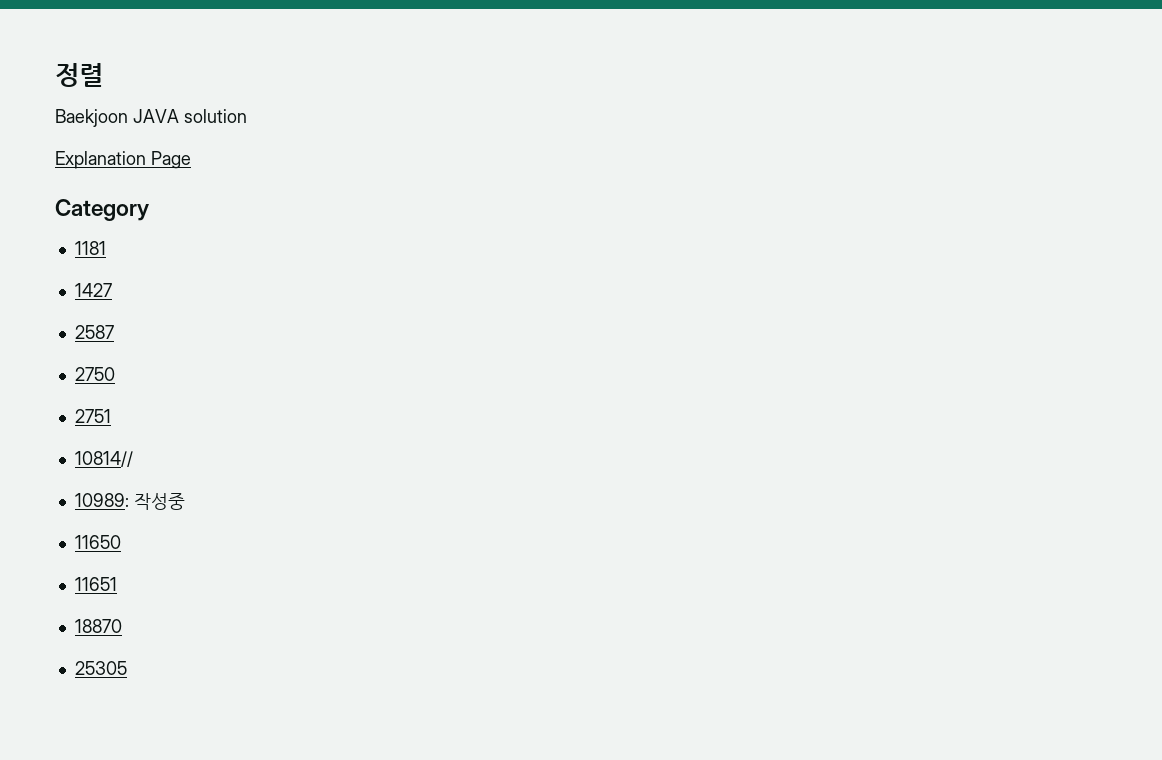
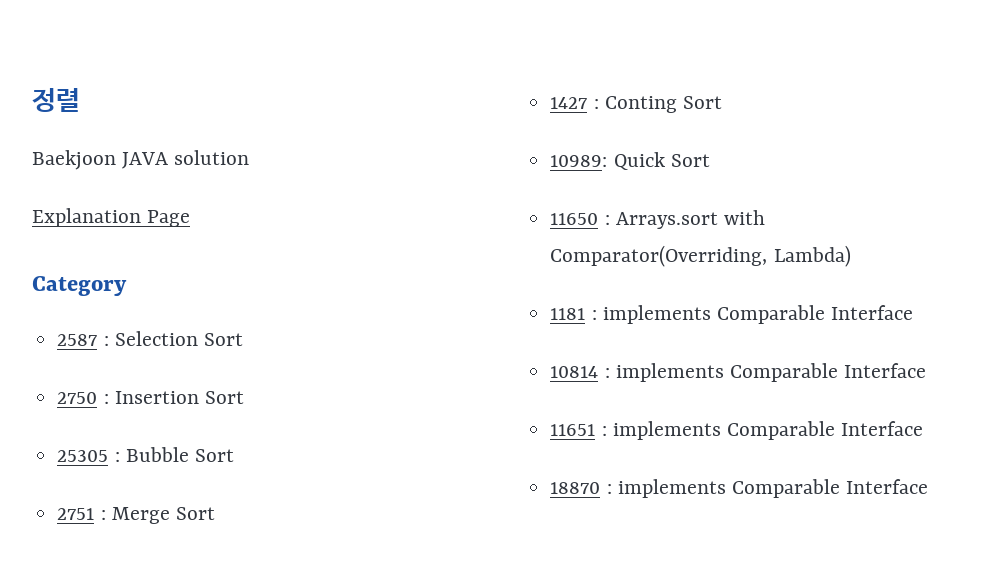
- 1181
- 1427
- 2587
- 2750
- 2751
- 10814//
+ 2587 : Selection Sort
+ 2750 : Insertion Sort
+ 25305 : Bubble Sort
+ 2751 : Merge Sort
+ 1427 : Conting Sort
- 10989: 작성중
+ 10989: Quick Sort
- 11650
- 11651
- 18870
- 25305
+ 11650 : Arrays.sort with Comparator(Overriding, Lambda)
+ 1181 : implements Comparable Interface
+ 10814 : implements Comparable Interface
+ 11651 : implements Comparable Interface
+ 18870 : implements Comparable Interface

